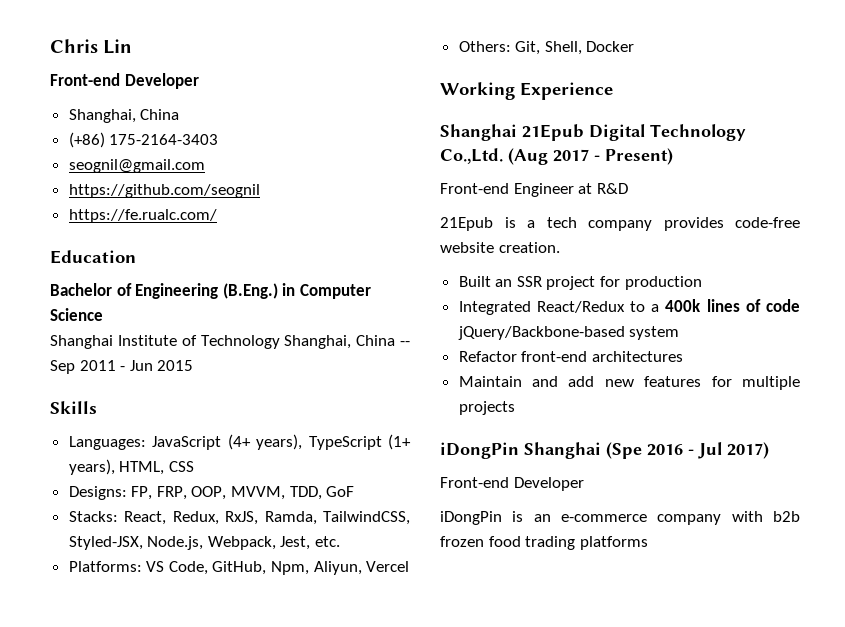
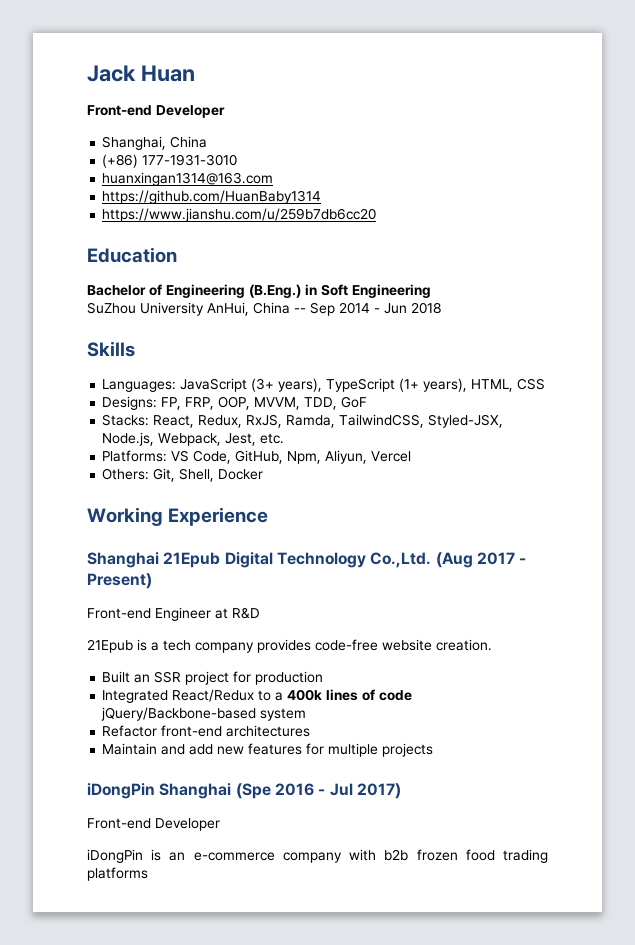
- Chris Lin
+ Jack Huan
- (+86) 175-2164-3403
- seognil@gmail.com
- https://github.com/seognil
- https://fe.rualc.com/
+ (+86) 177-1931-3010
+ huanxingan1314@163.com
+ https://github.com/HuanBaby1314
+ https://www.jianshu.com/u/259b7db6cc20
- Bachelor of Engineering (B.Eng.) in Computer Science
- Shanghai Institute of Technology Shanghai, China -- Sep 2011 - Jun 2015
+ Bachelor of Engineering (B.Eng.) in Soft Engineering
+ SuZhou University AnHui, China -- Sep 2014 - Jun 2018
- Languages: JavaScript (4+ years), TypeScript (1+ years), HTML, CSS
+ Languages: JavaScript (3+ years), TypeScript (1+ years), HTML, CSS

